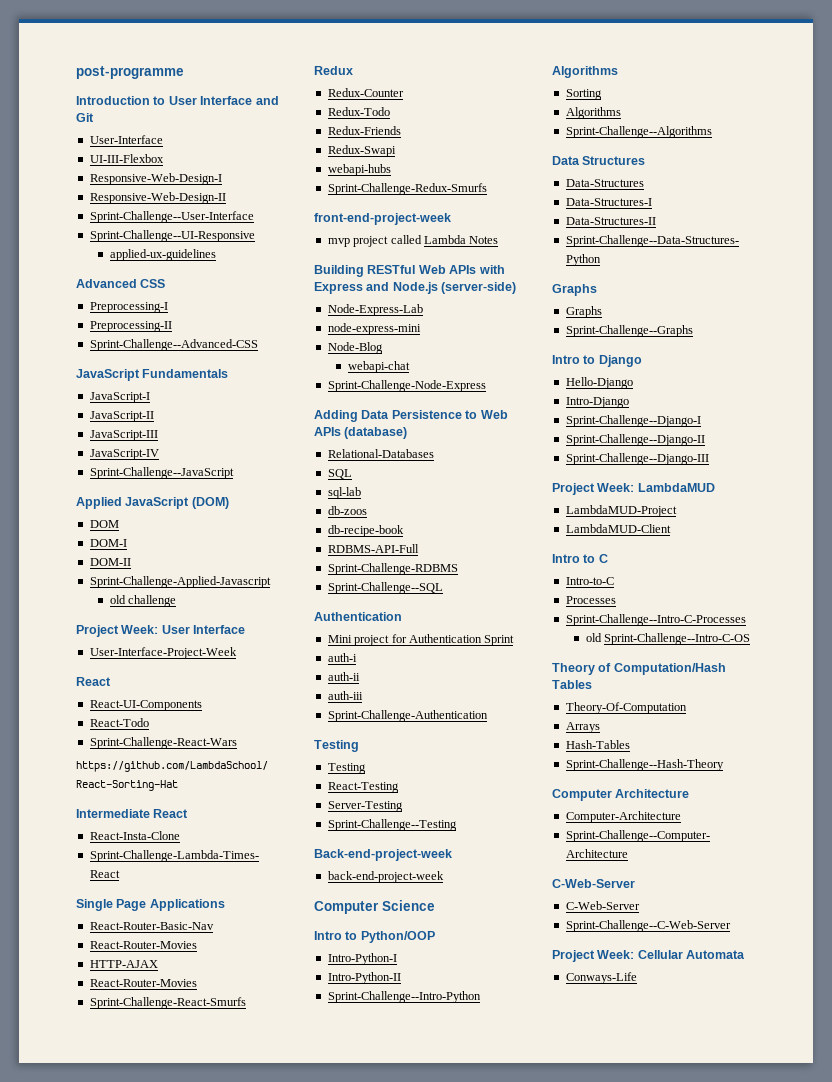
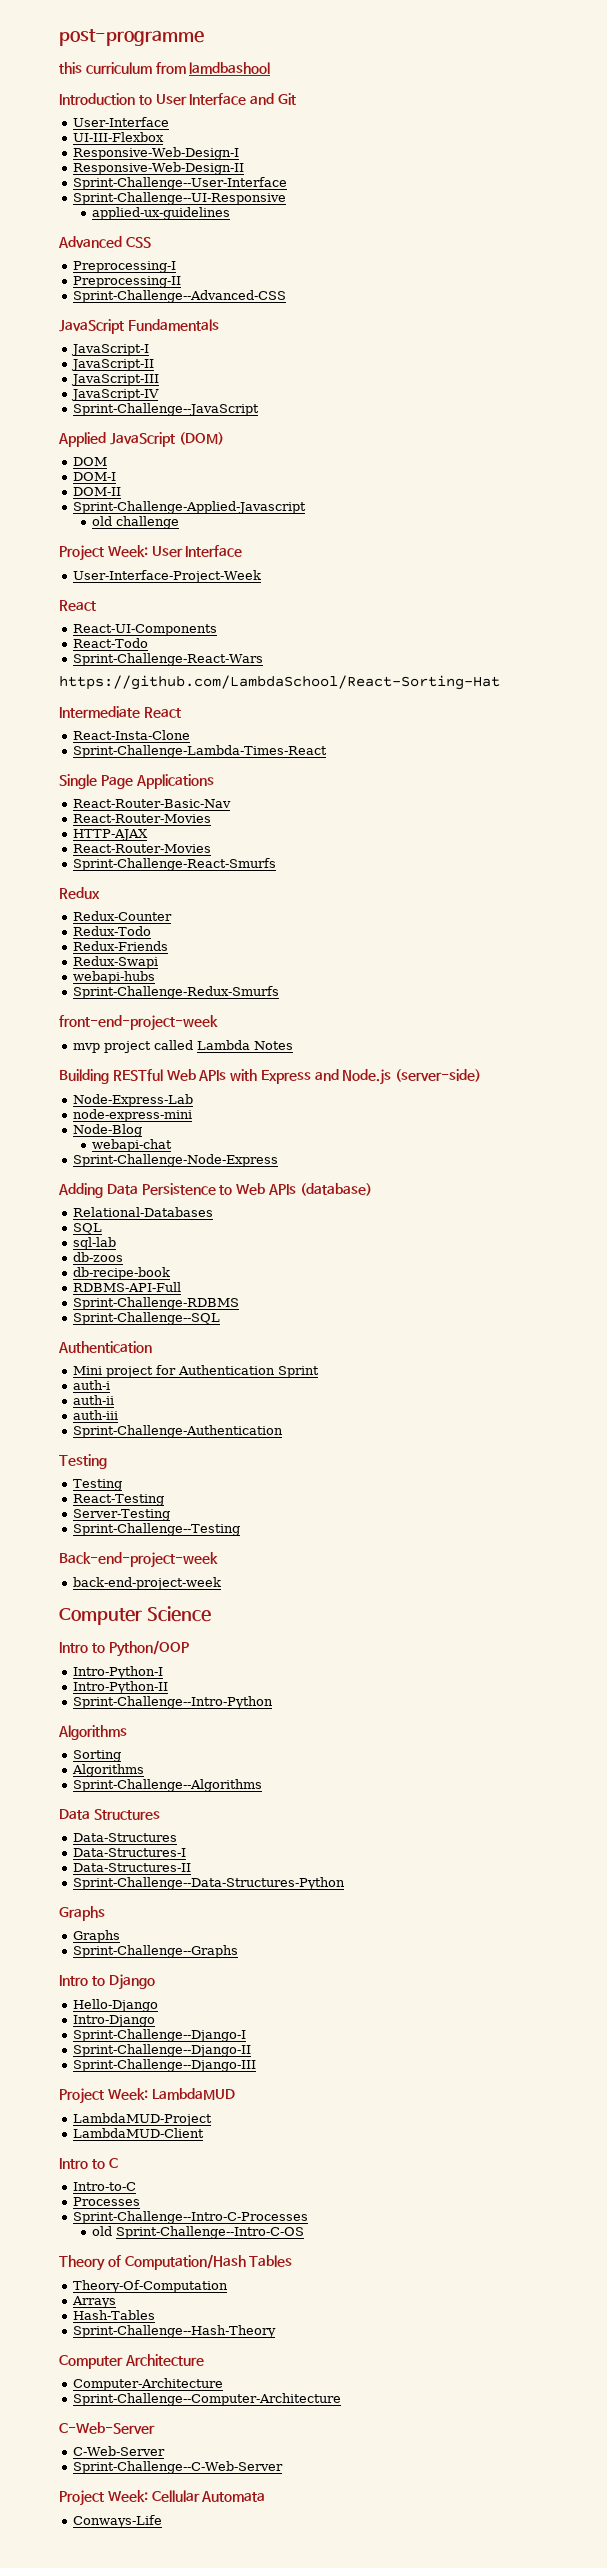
+ this curriculum from lamdbashool

